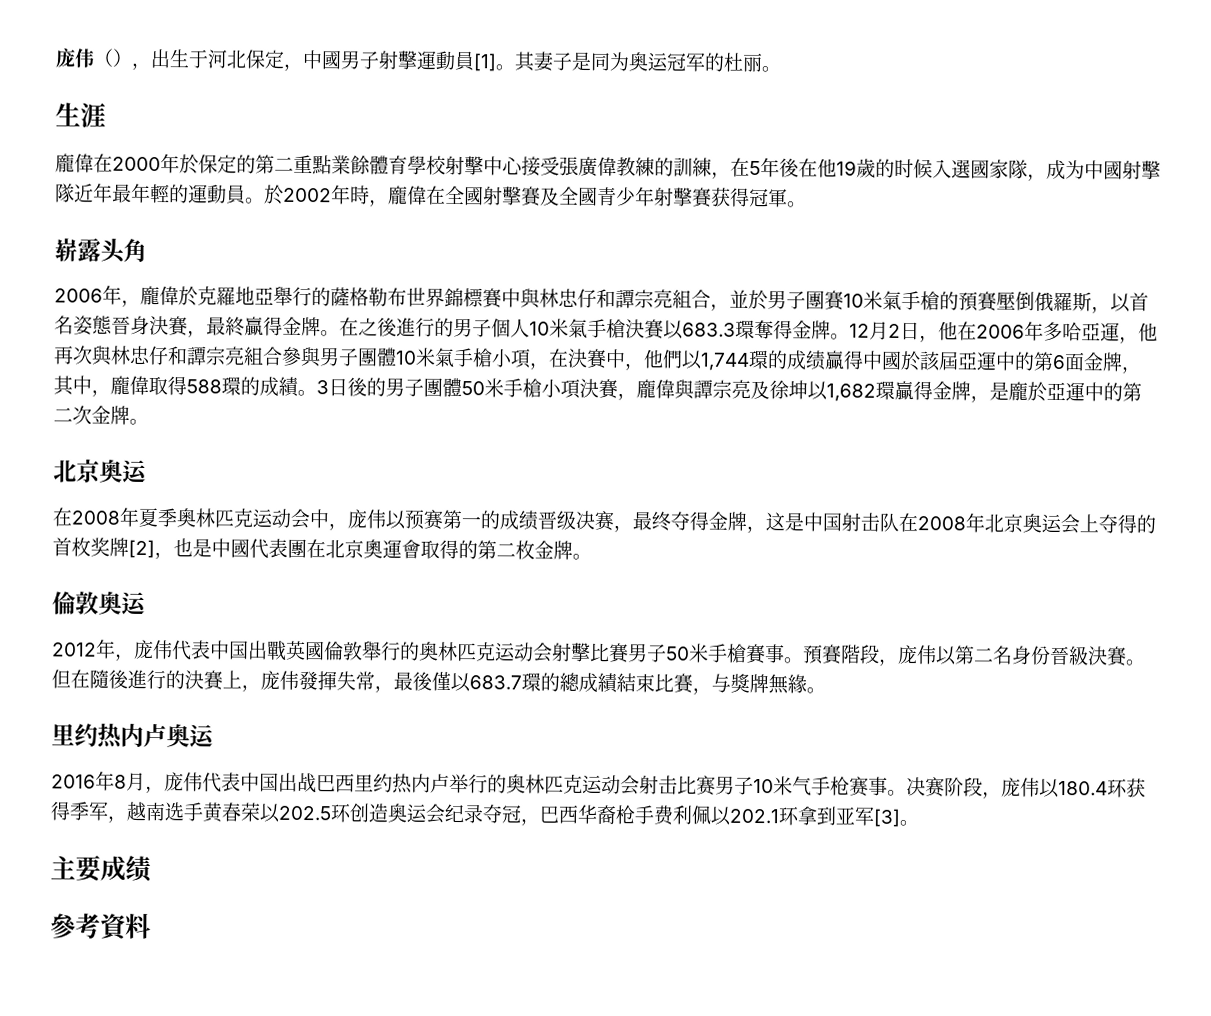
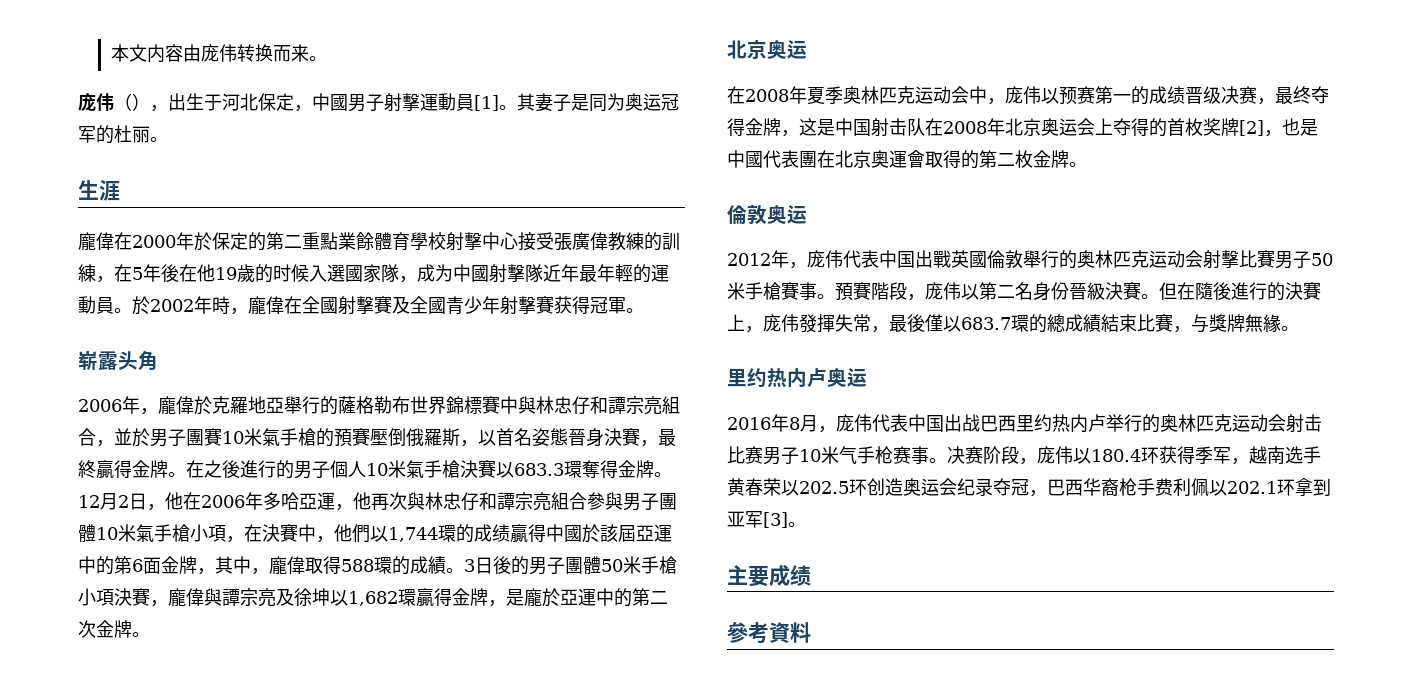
+ 本文内容由庞伟转换而来。

